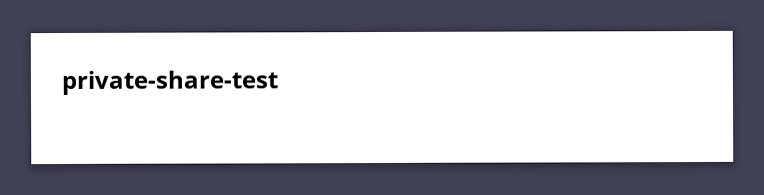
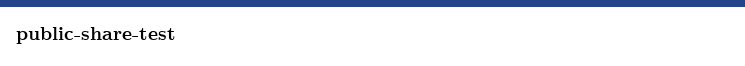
- private-share-test
+ public-share-test

